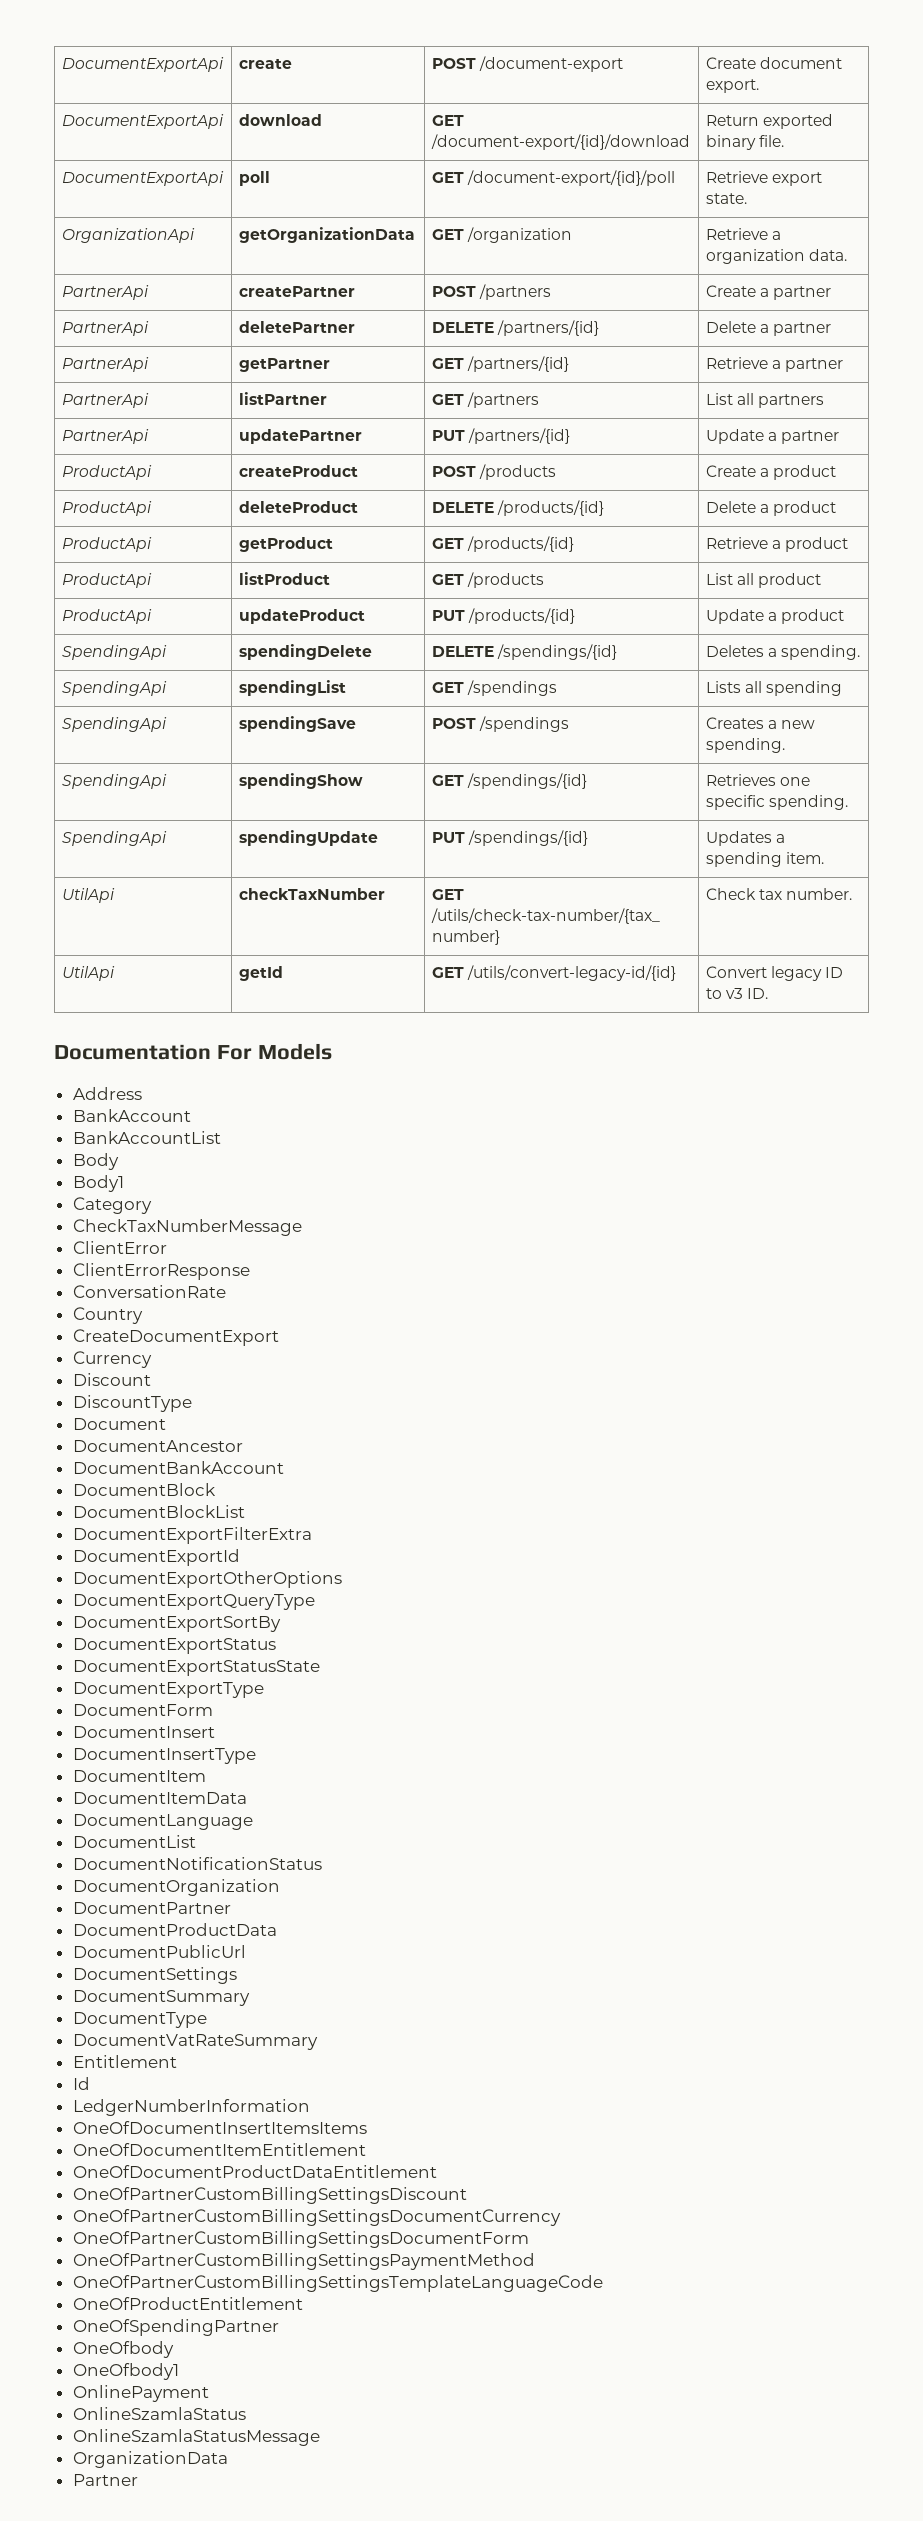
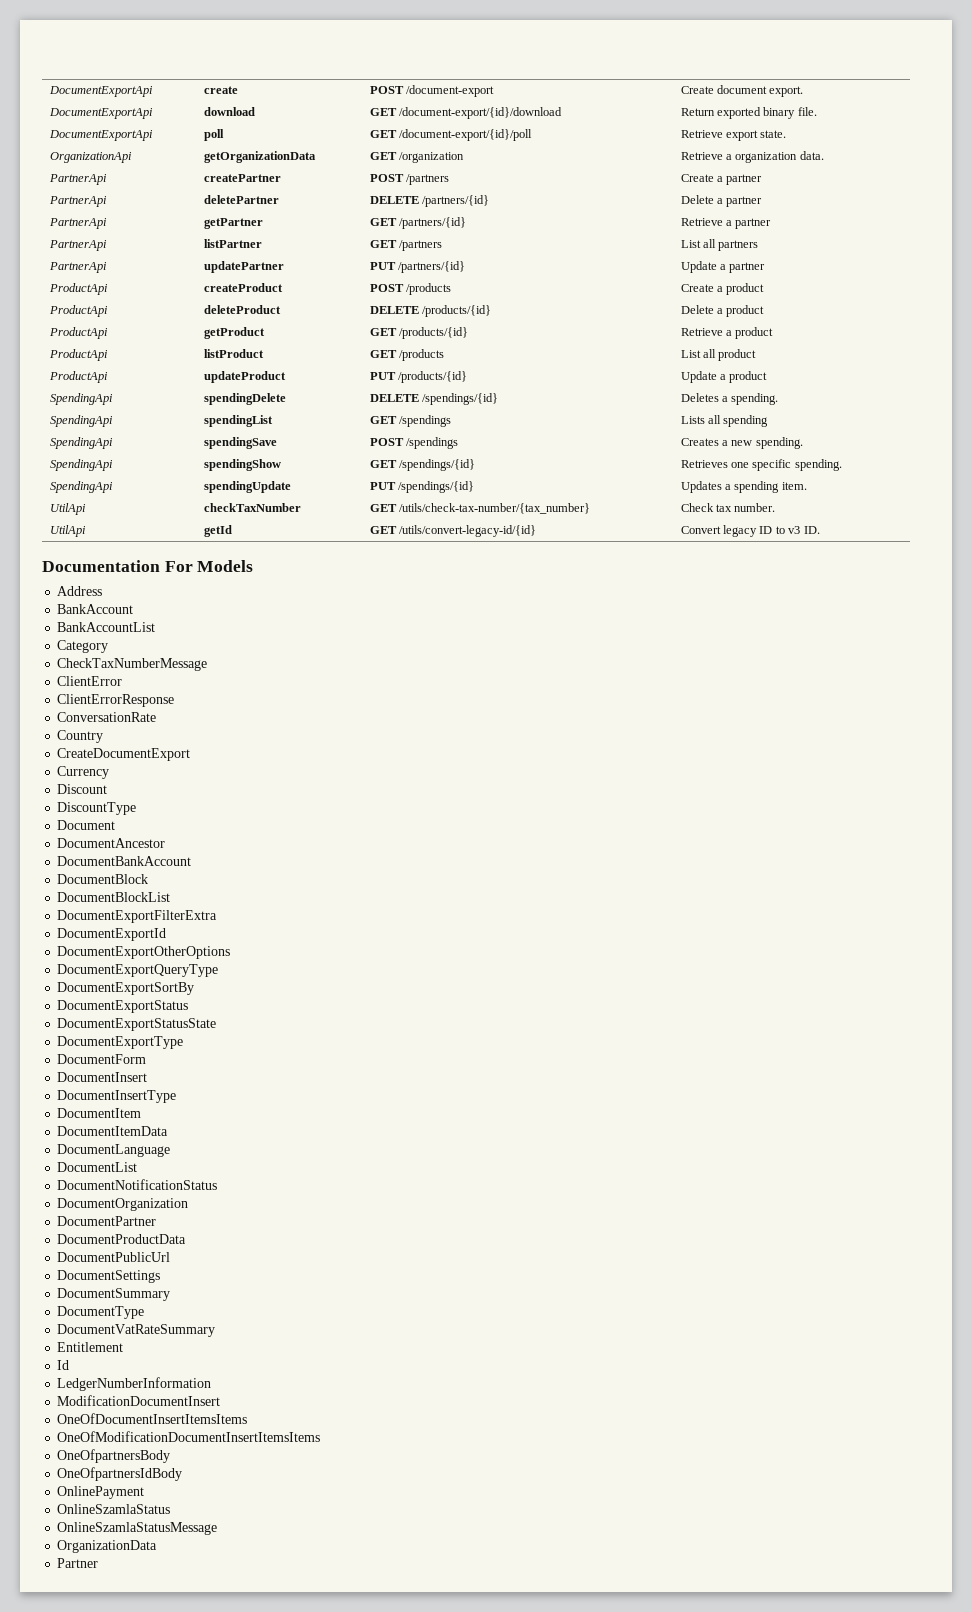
- Body
- Body1
+ ModificationDocumentInsert
- OneOfDocumentItemEntitlement
- OneOfDocumentProductDataEntitlement
- OneOfPartnerCustomBillingSettingsDiscount
- OneOfPartnerCustomBillingSettingsDocumentCurrency
- OneOfPartnerCustomBillingSettingsDocumentForm
- OneOfPartnerCustomBillingSettingsPaymentMethod
- OneOfPartnerCustomBillingSettingsTemplateLanguageCode
- OneOfProductEntitlement
- OneOfSpendingPartner
- OneOfbody
- OneOfbody1
+ OneOfModificationDocumentInsertItemsItems
+ OneOfpartnersBody
+ OneOfpartnersIdBody

